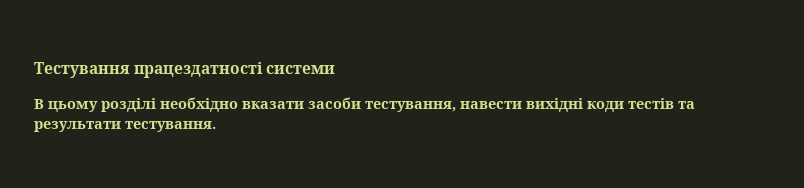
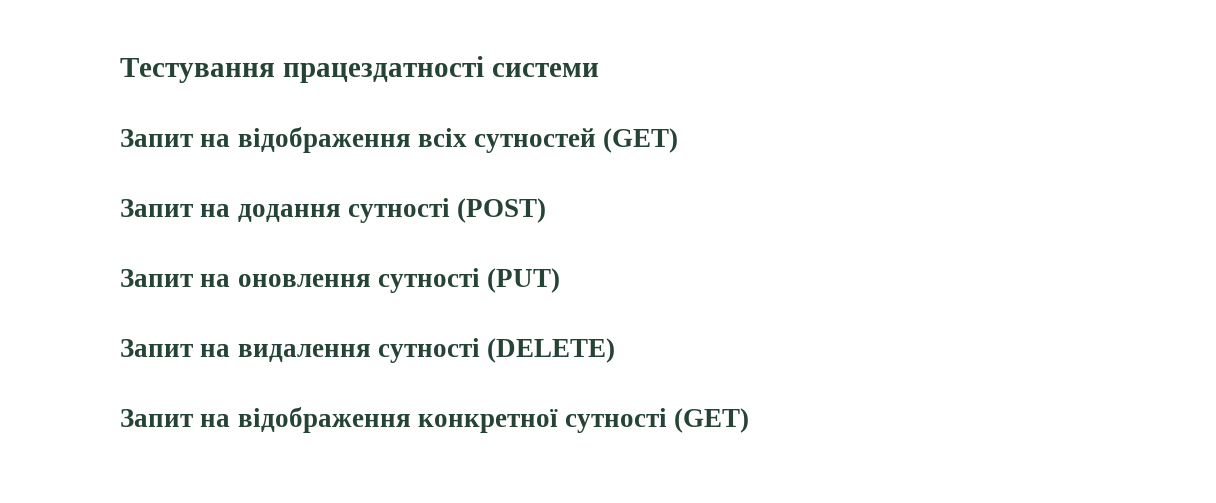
- В цьому розділі необхідно вказати засоби тестування, навести вихідні коди тестів та результати тестування.
+ Запит на відображення всіх сутностей (GET)
+ Запит на додання сутності (POST)
+ Запит на оновлення сутності (PUT)
+ Запит на видалення сутності (DELETE)
+ Запит на відображення конкретної сутності (GET)

